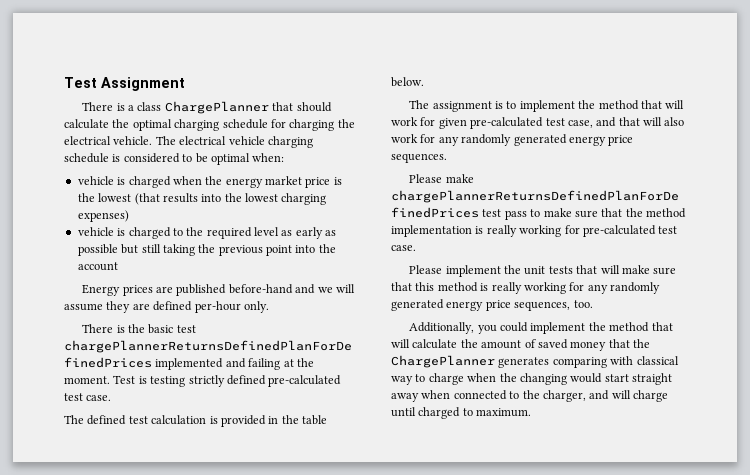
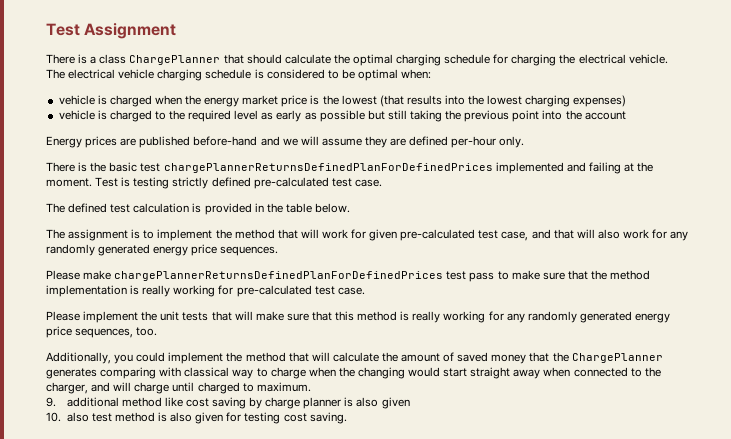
+ 9. additional method like cost saving by charge planner is also given
+ 10. also test method is also given for testing cost saving.

